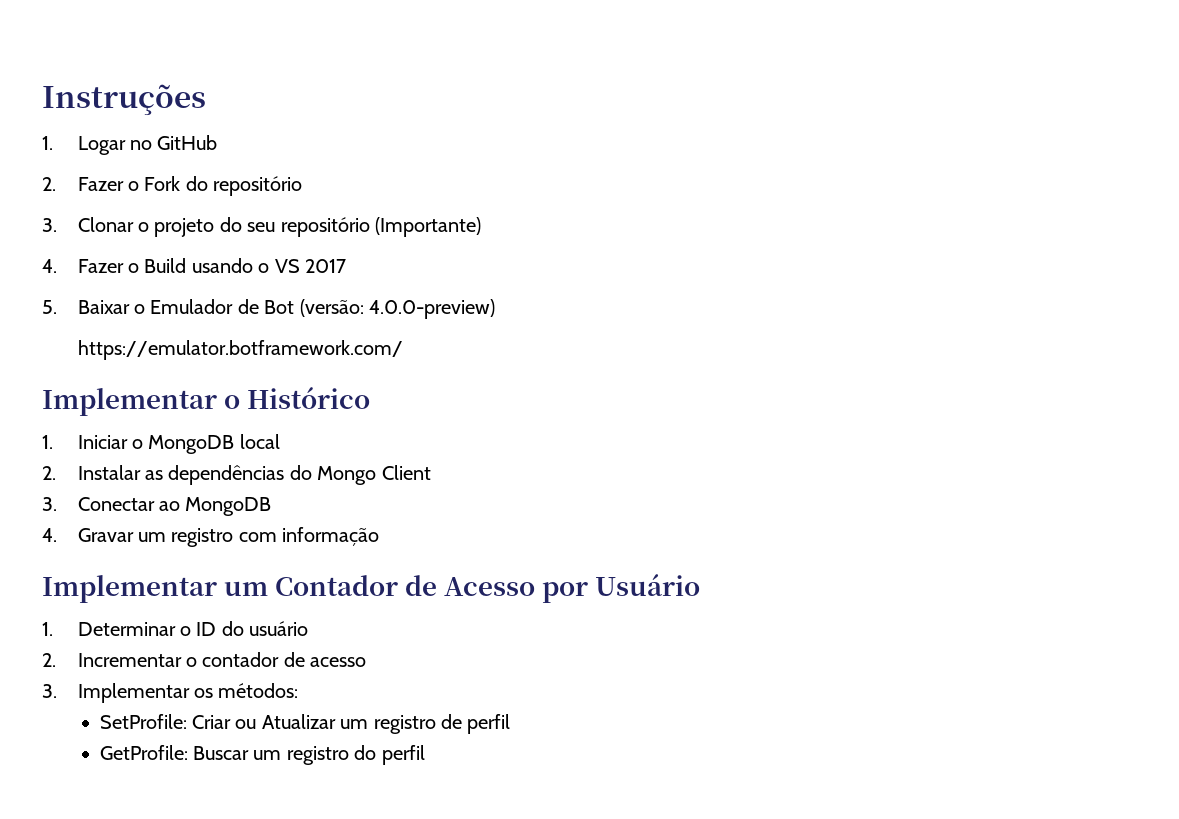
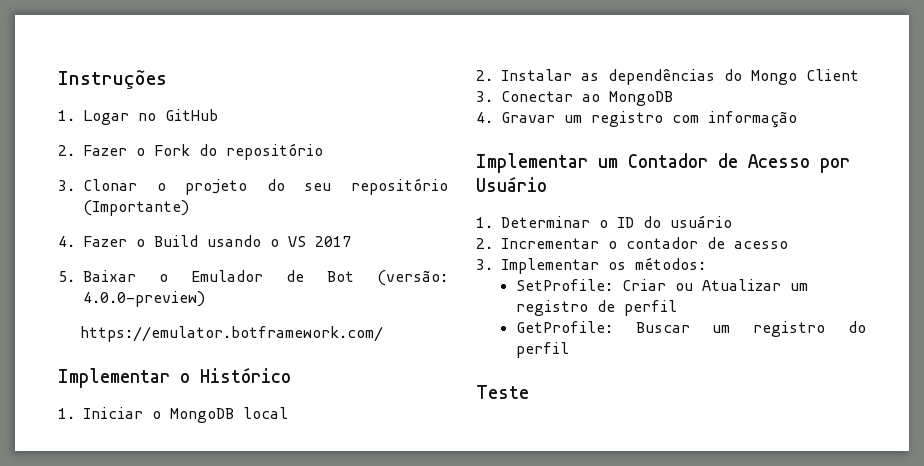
+ Teste

